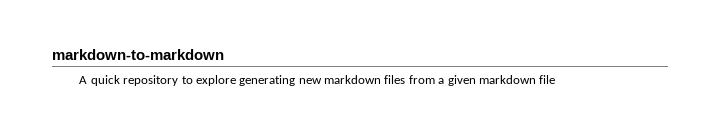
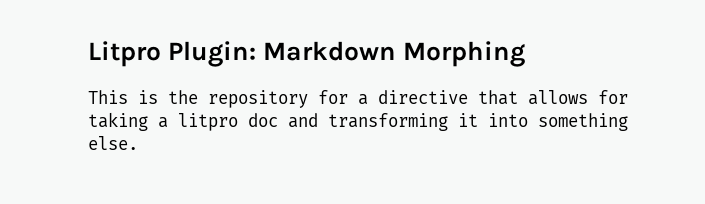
- markdown-to-markdown
- A quick repository to explore generating new markdown files from a given markdown file
+ Litpro Plugin: Markdown Morphing
+ This is the repository for a directive that allows for taking a litpro doc and transforming it into something else.

